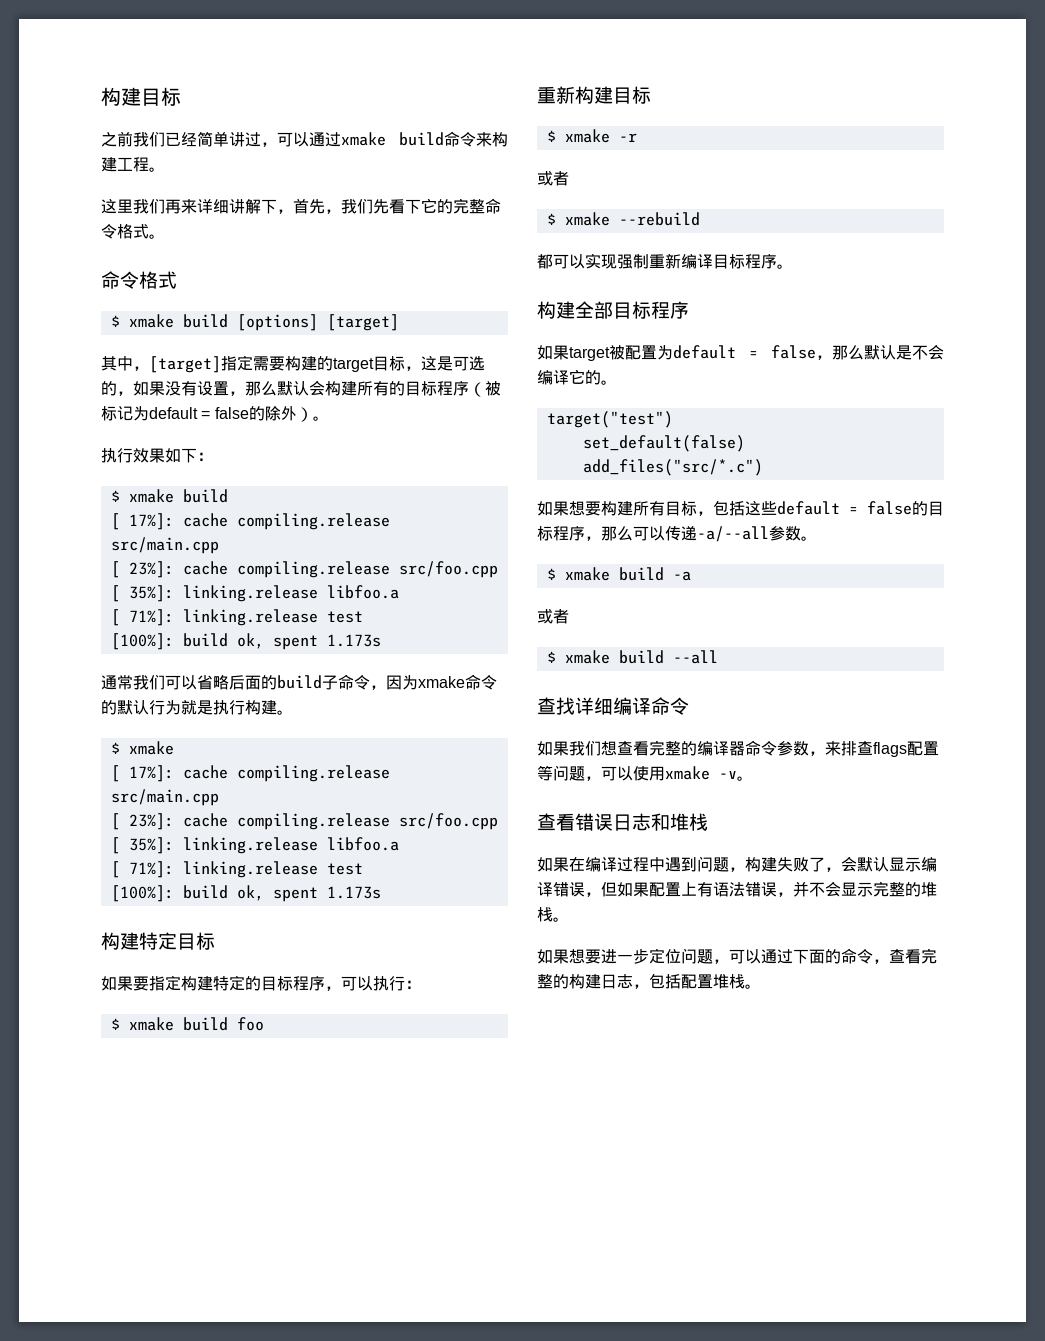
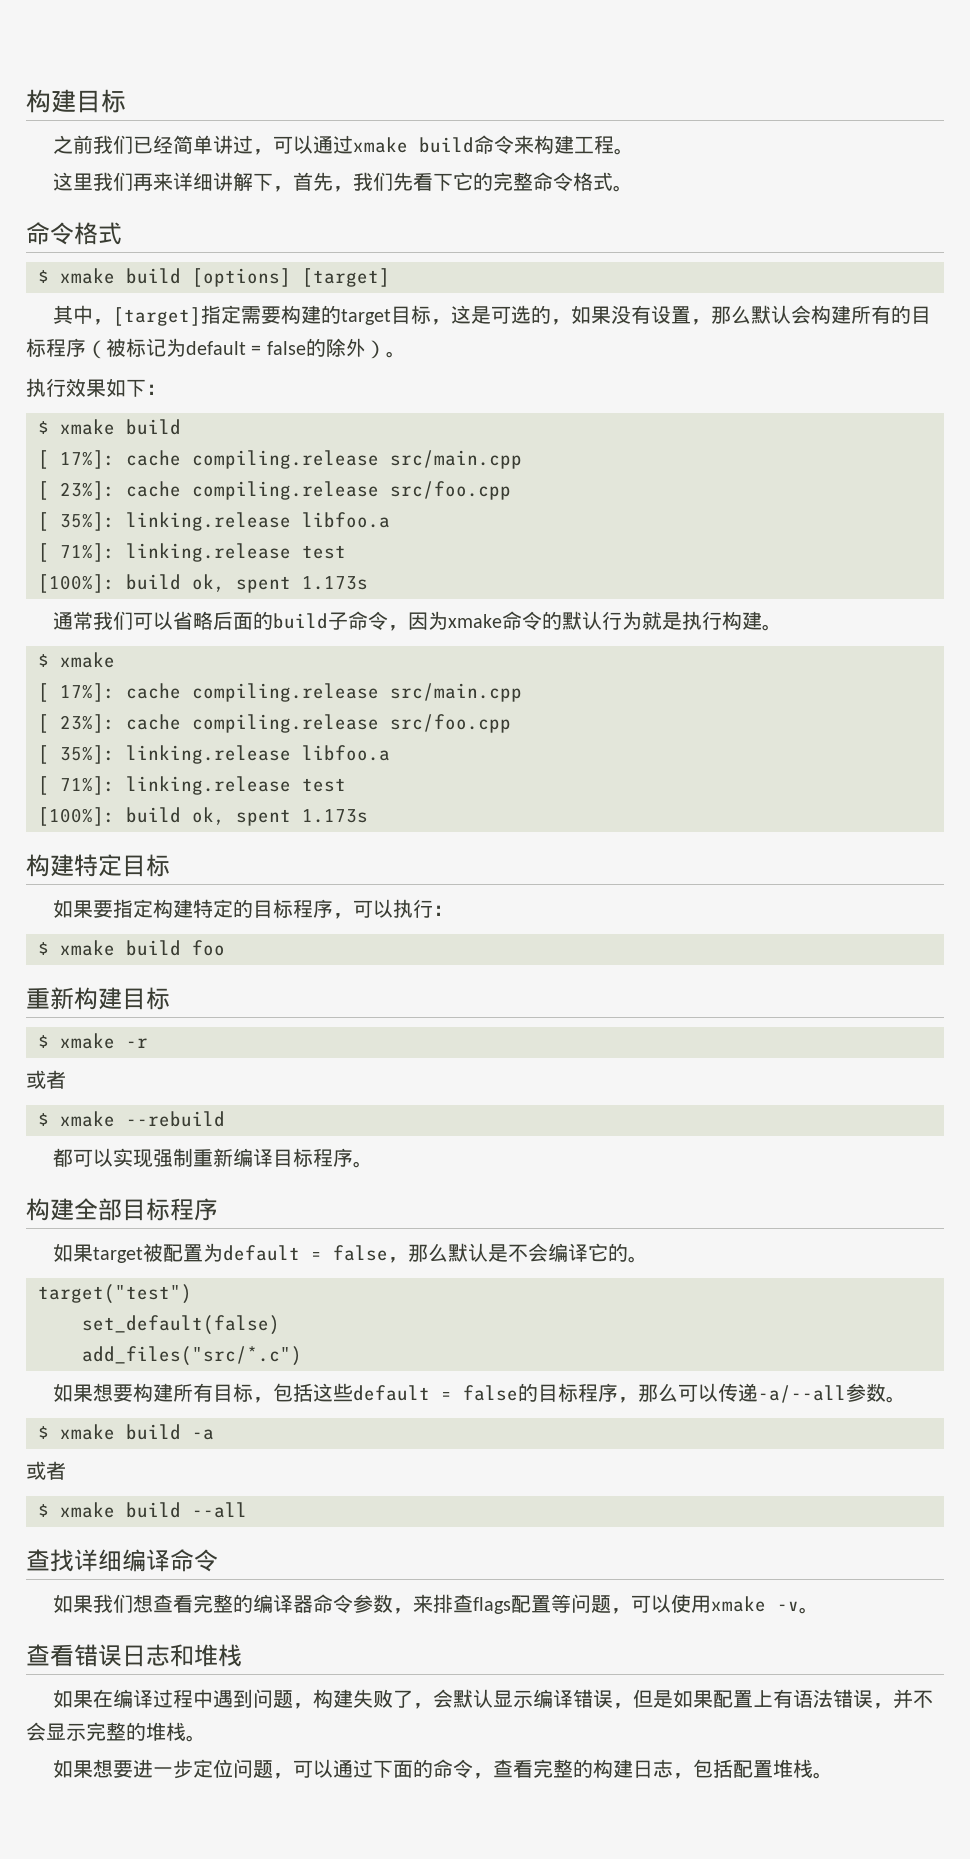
- 如果在编译过程中遇到问题，构建失败了，会默认显示编译错误，但如果配置上有语法错误，并不会显示完整的堆栈。
+ 如果在编译过程中遇到问题，构建失败了，会默认显示编译错误，但是如果配置上有语法错误，并不会显示完整的堆栈。

